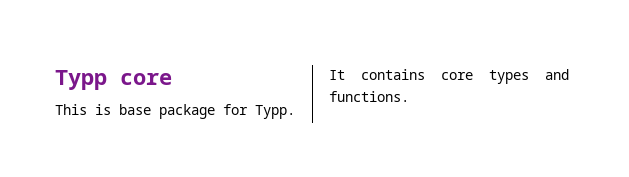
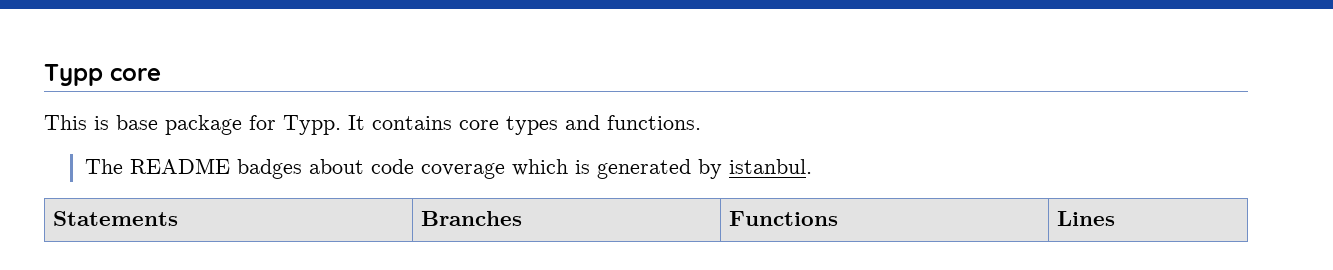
+ The README badges about code coverage which is generated by istanbul.
+ Statements | Branches | Functions | Lines

